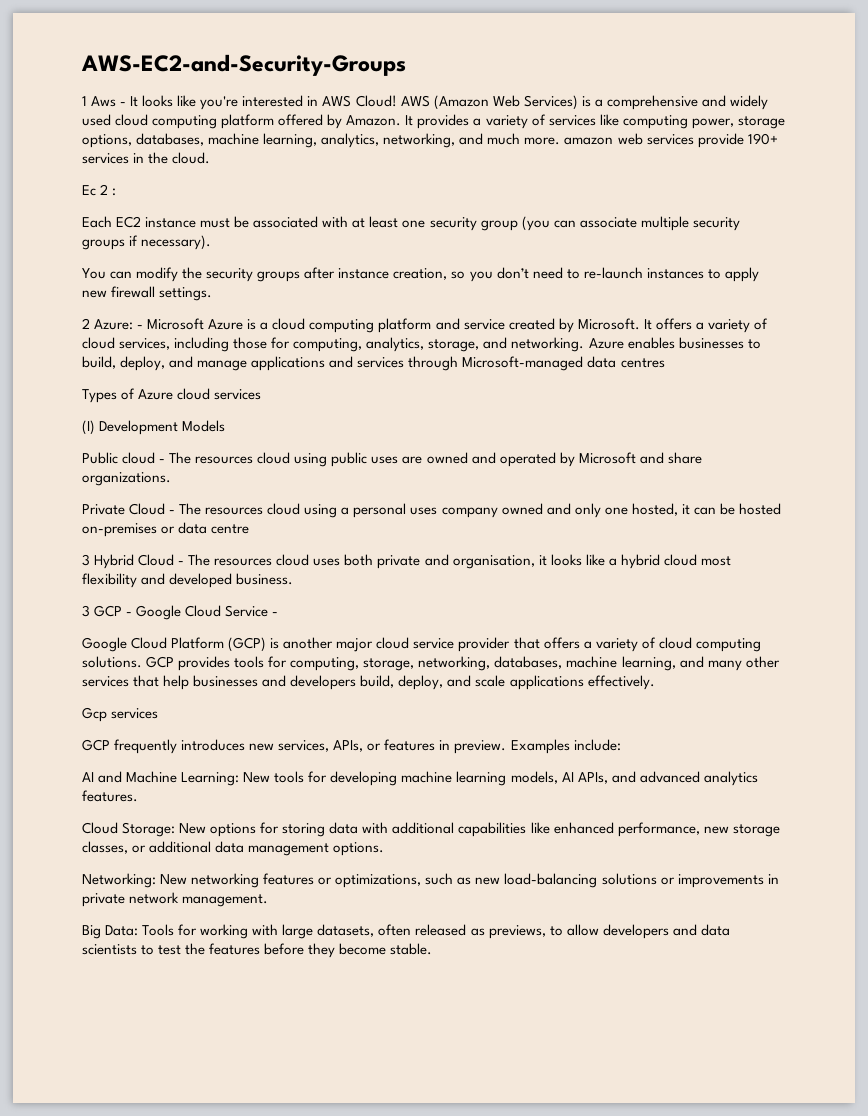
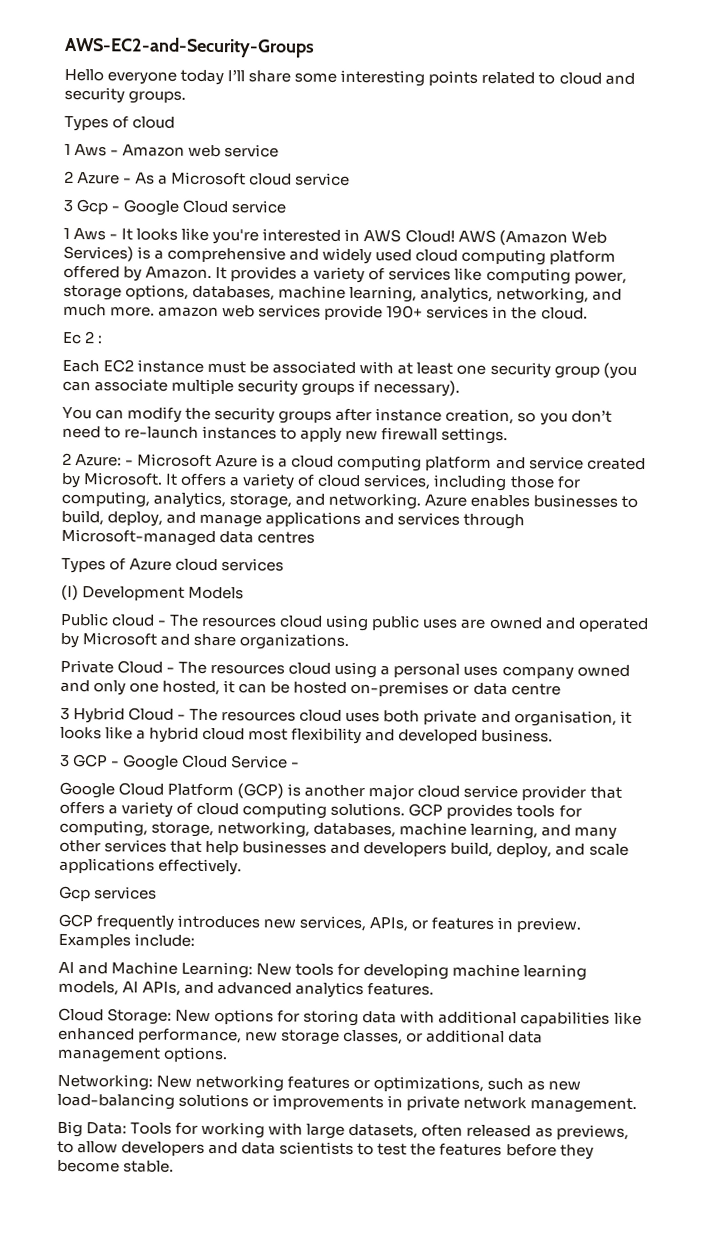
+ Hello everyone today I’ll share some interesting points related to cloud and security groups.
+ Types of cloud
+ 1 Aws - Amazon web service
+ 2 Azure - As a Microsoft cloud service
+ 3 Gcp - Google Cloud service

